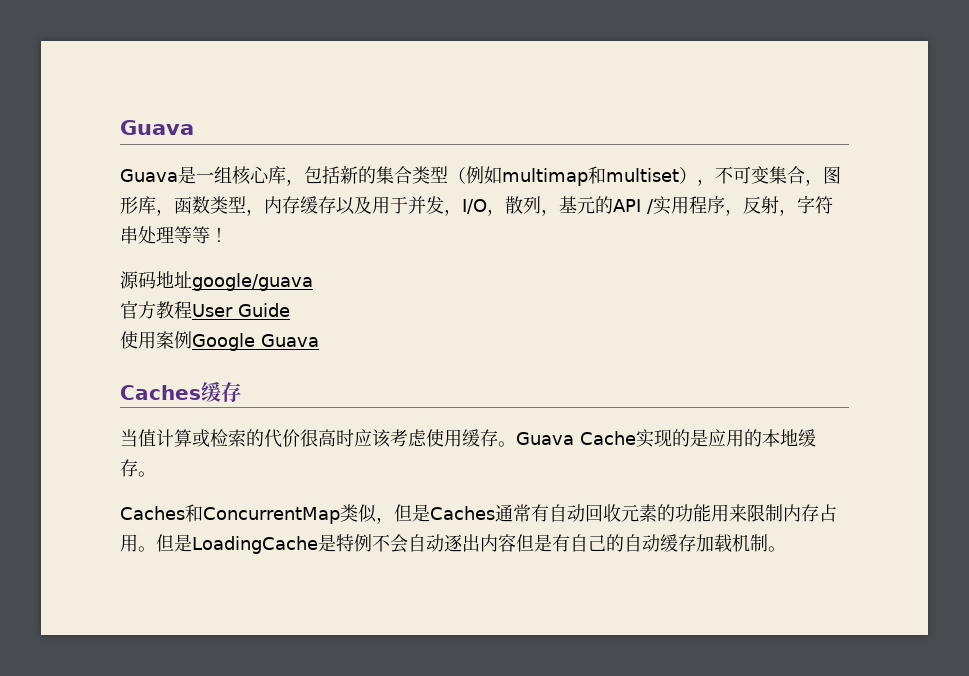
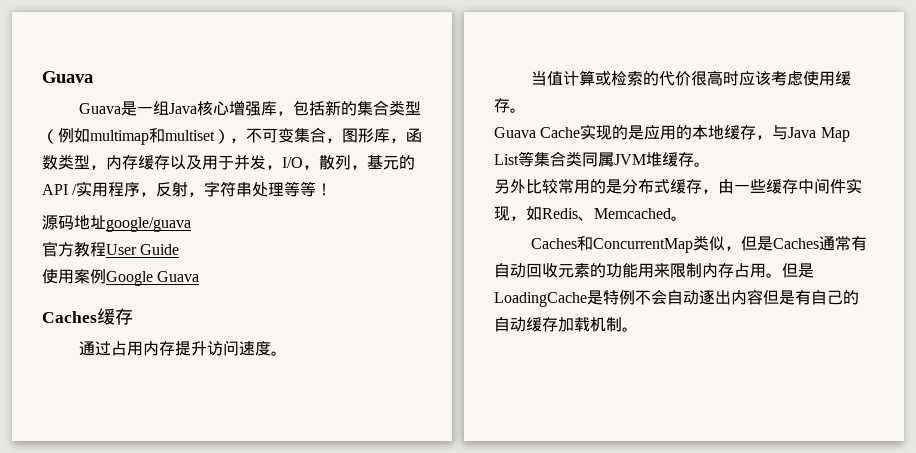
- Guava是一组核心库，包括新的集合类型（例如multimap和multiset），不可变集合，图形库，函数类型，内存缓存以及用于并发，I/O，散列，基元的API /实用程序，反射，字符串处理等等！
+ Guava是一组Java核心增强库，包括新的集合类型（例如multimap和multiset），不可变集合，图形库，函数类型，内存缓存以及用于并发，I/O，散列，基元的API /实用程序，反射，字符串处理等等！
+ 通过占用内存提升访问速度。
- 当值计算或检索的代价很高时应该考虑使用缓存。Guava Cache实现的是应用的本地缓存。
+ 当值计算或检索的代价很高时应该考虑使用缓存。
+ Guava Cache实现的是应用的本地缓存，与Java Map List等集合类同属JVM堆缓存。
+ 另外比较常用的是分布式缓存，由一些缓存中间件实现，如Redis、Memcached。

